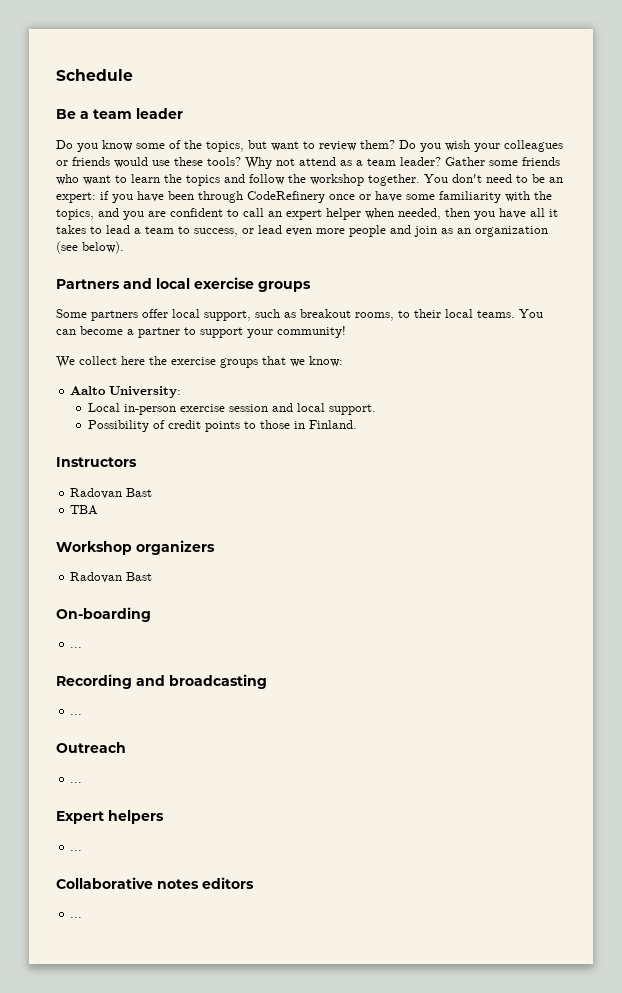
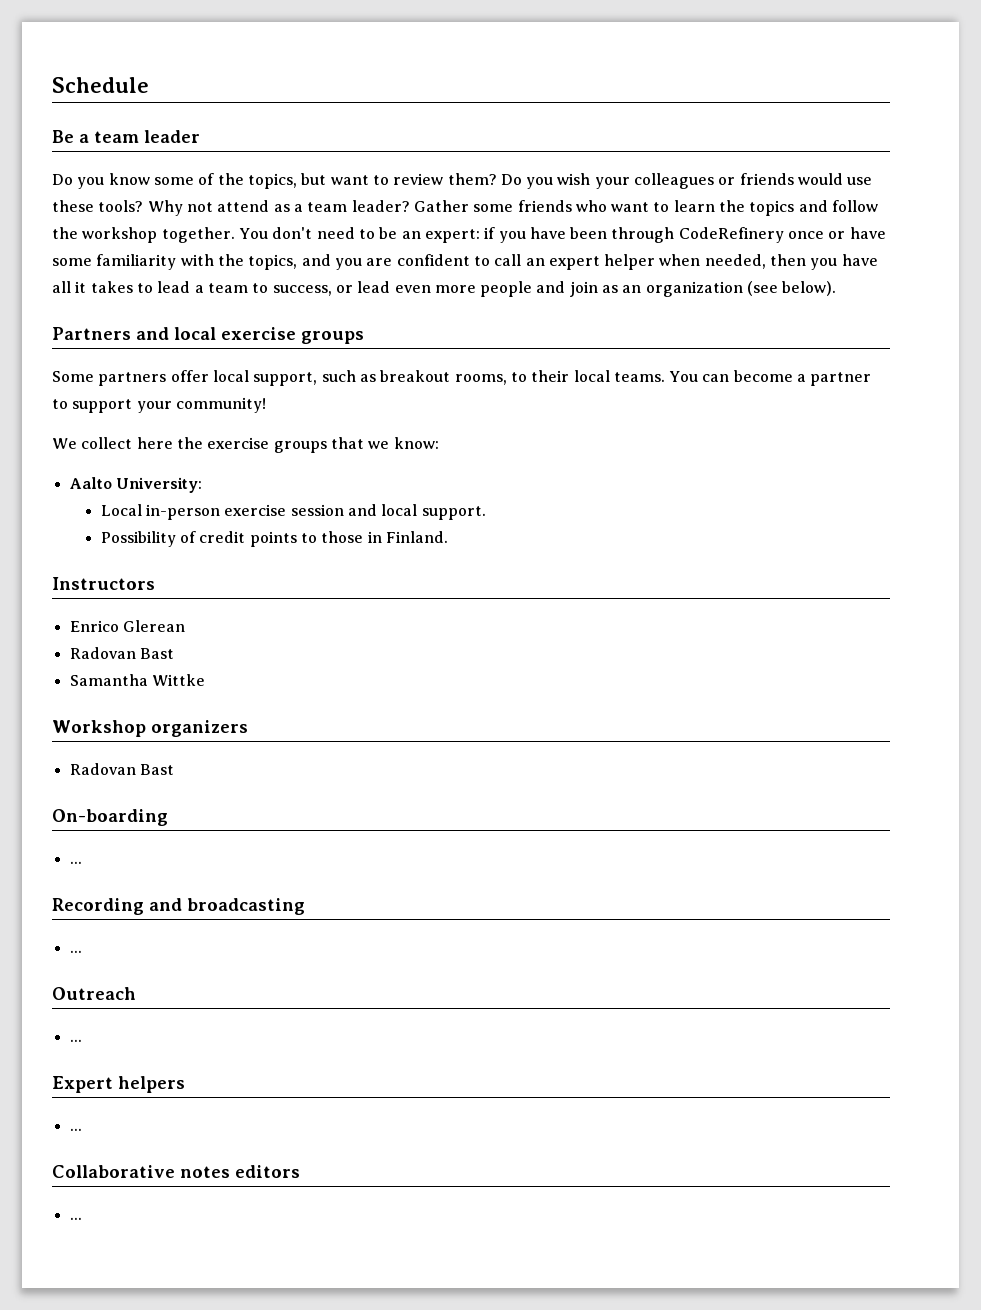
  Instructors
+ Enrico Glerean
  Radovan Bast
- TBA
+ Samantha Wittke

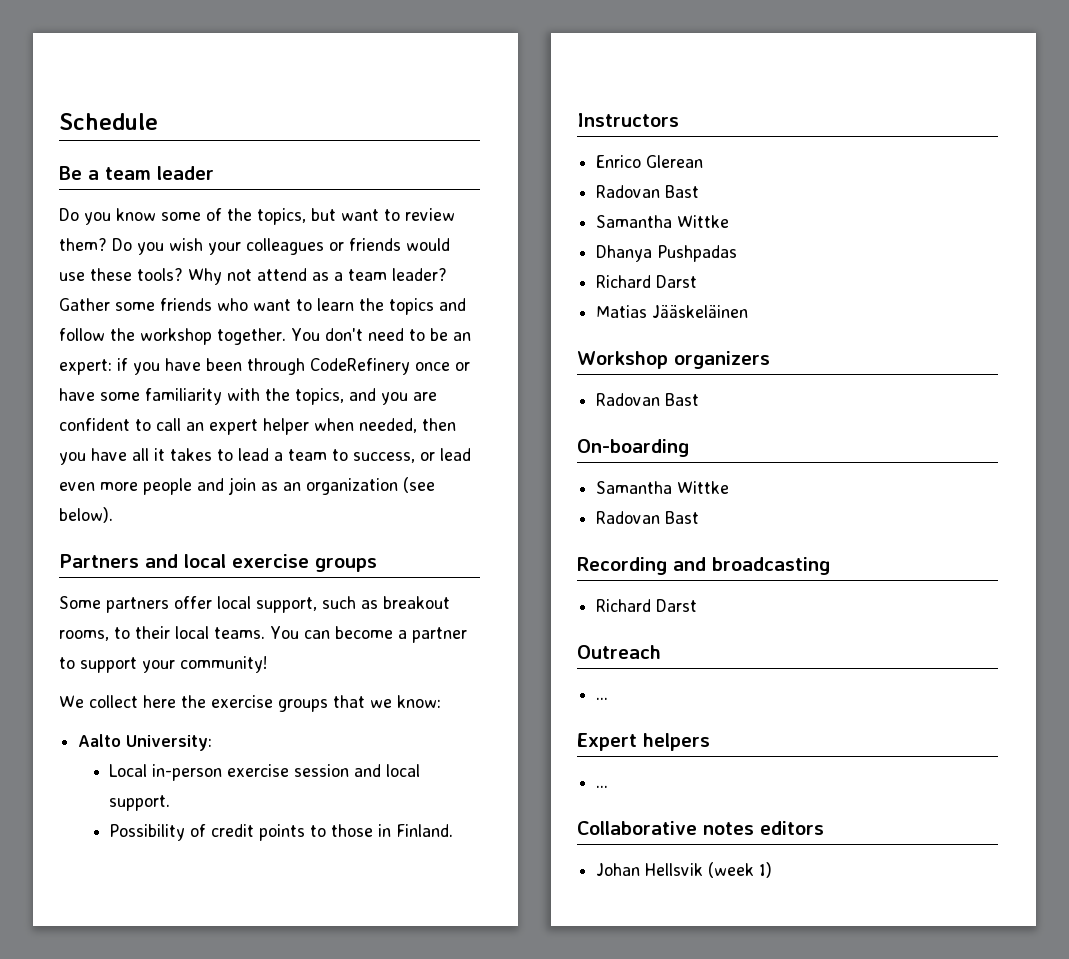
+ Dhanya Pushpadas
+ Richard Darst
+ Matias Jääskeläinen
  On-boarding
- ...
+ Samantha Wittke
+ Radovan Bast
  Recording and broadcasting
- ...
+ Richard Darst
  Collaborative notes editors
- ...
+ Johan Hellsvik (week 1)

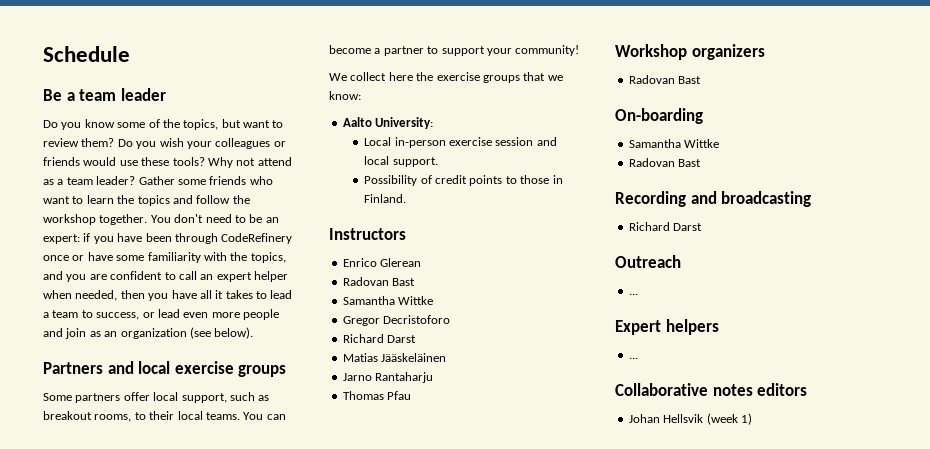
- Dhanya Pushpadas
+ Gregor Decristoforo
+ Jarno Rantaharju
+ Thomas Pfau

